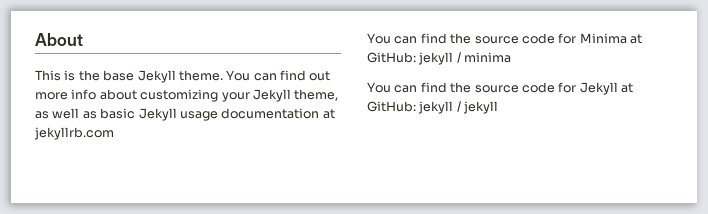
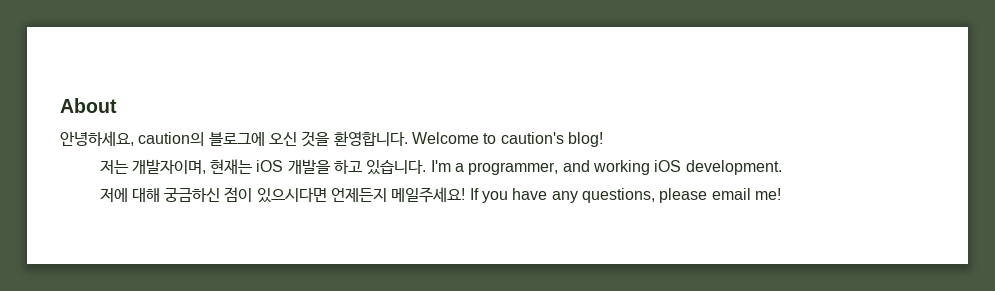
- This is the base Jekyll theme. You can find out more info about customizing your Jekyll theme, as well as basic Jekyll usage documentation at jekyllrb.com
- You can find the source code for Minima at GitHub: jekyll / minima
- You can find the source code for Jekyll at GitHub: jekyll / jekyll
+ 안녕하세요, caution의 블로그에 오신 것을 환영합니다. Welcome to caution's blog!
+ 저는 개발자이며, 현재는 iOS 개발을 하고 있습니다. I'm a programmer, and working iOS development.
+ 저에 대해 궁금하신 점이 있으시다면 언제든지 메일주세요! If you have any questions, please email me!

